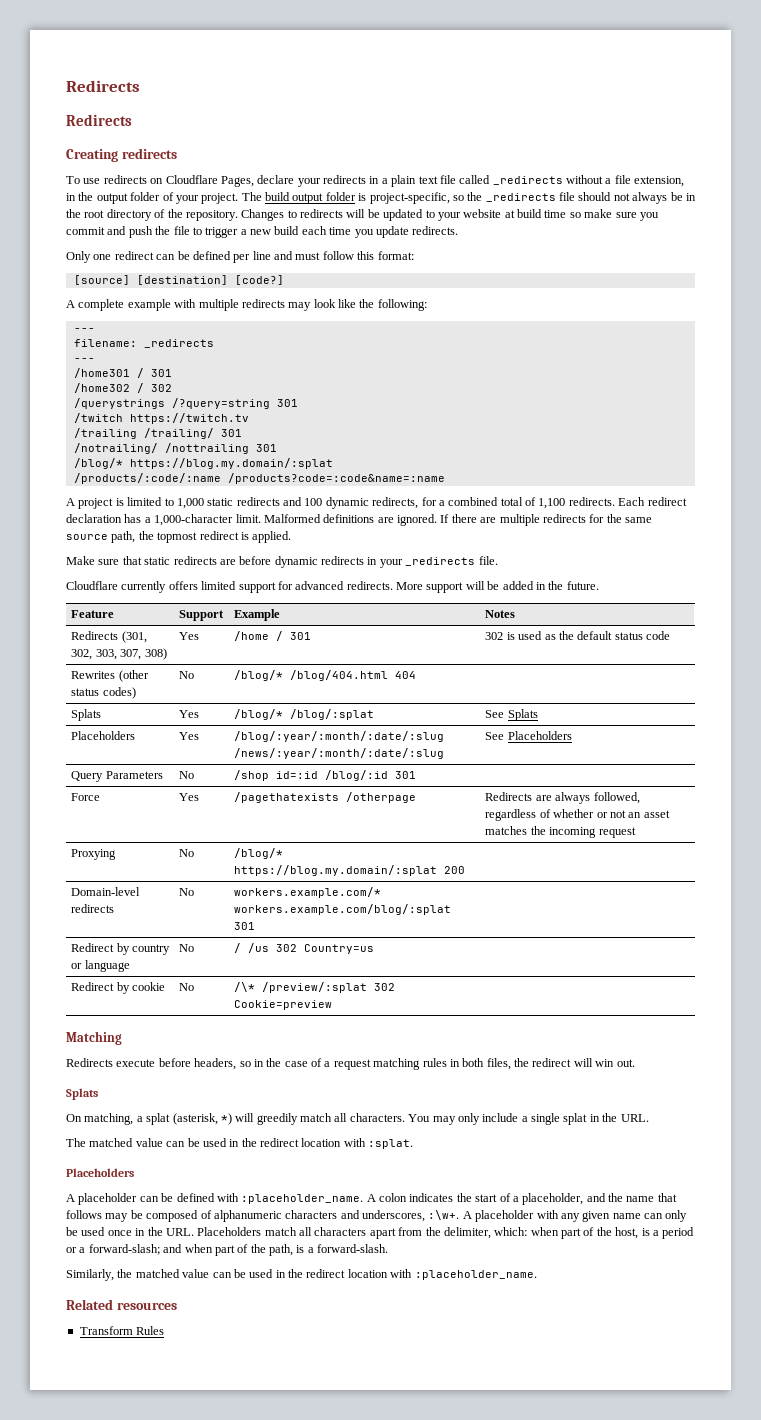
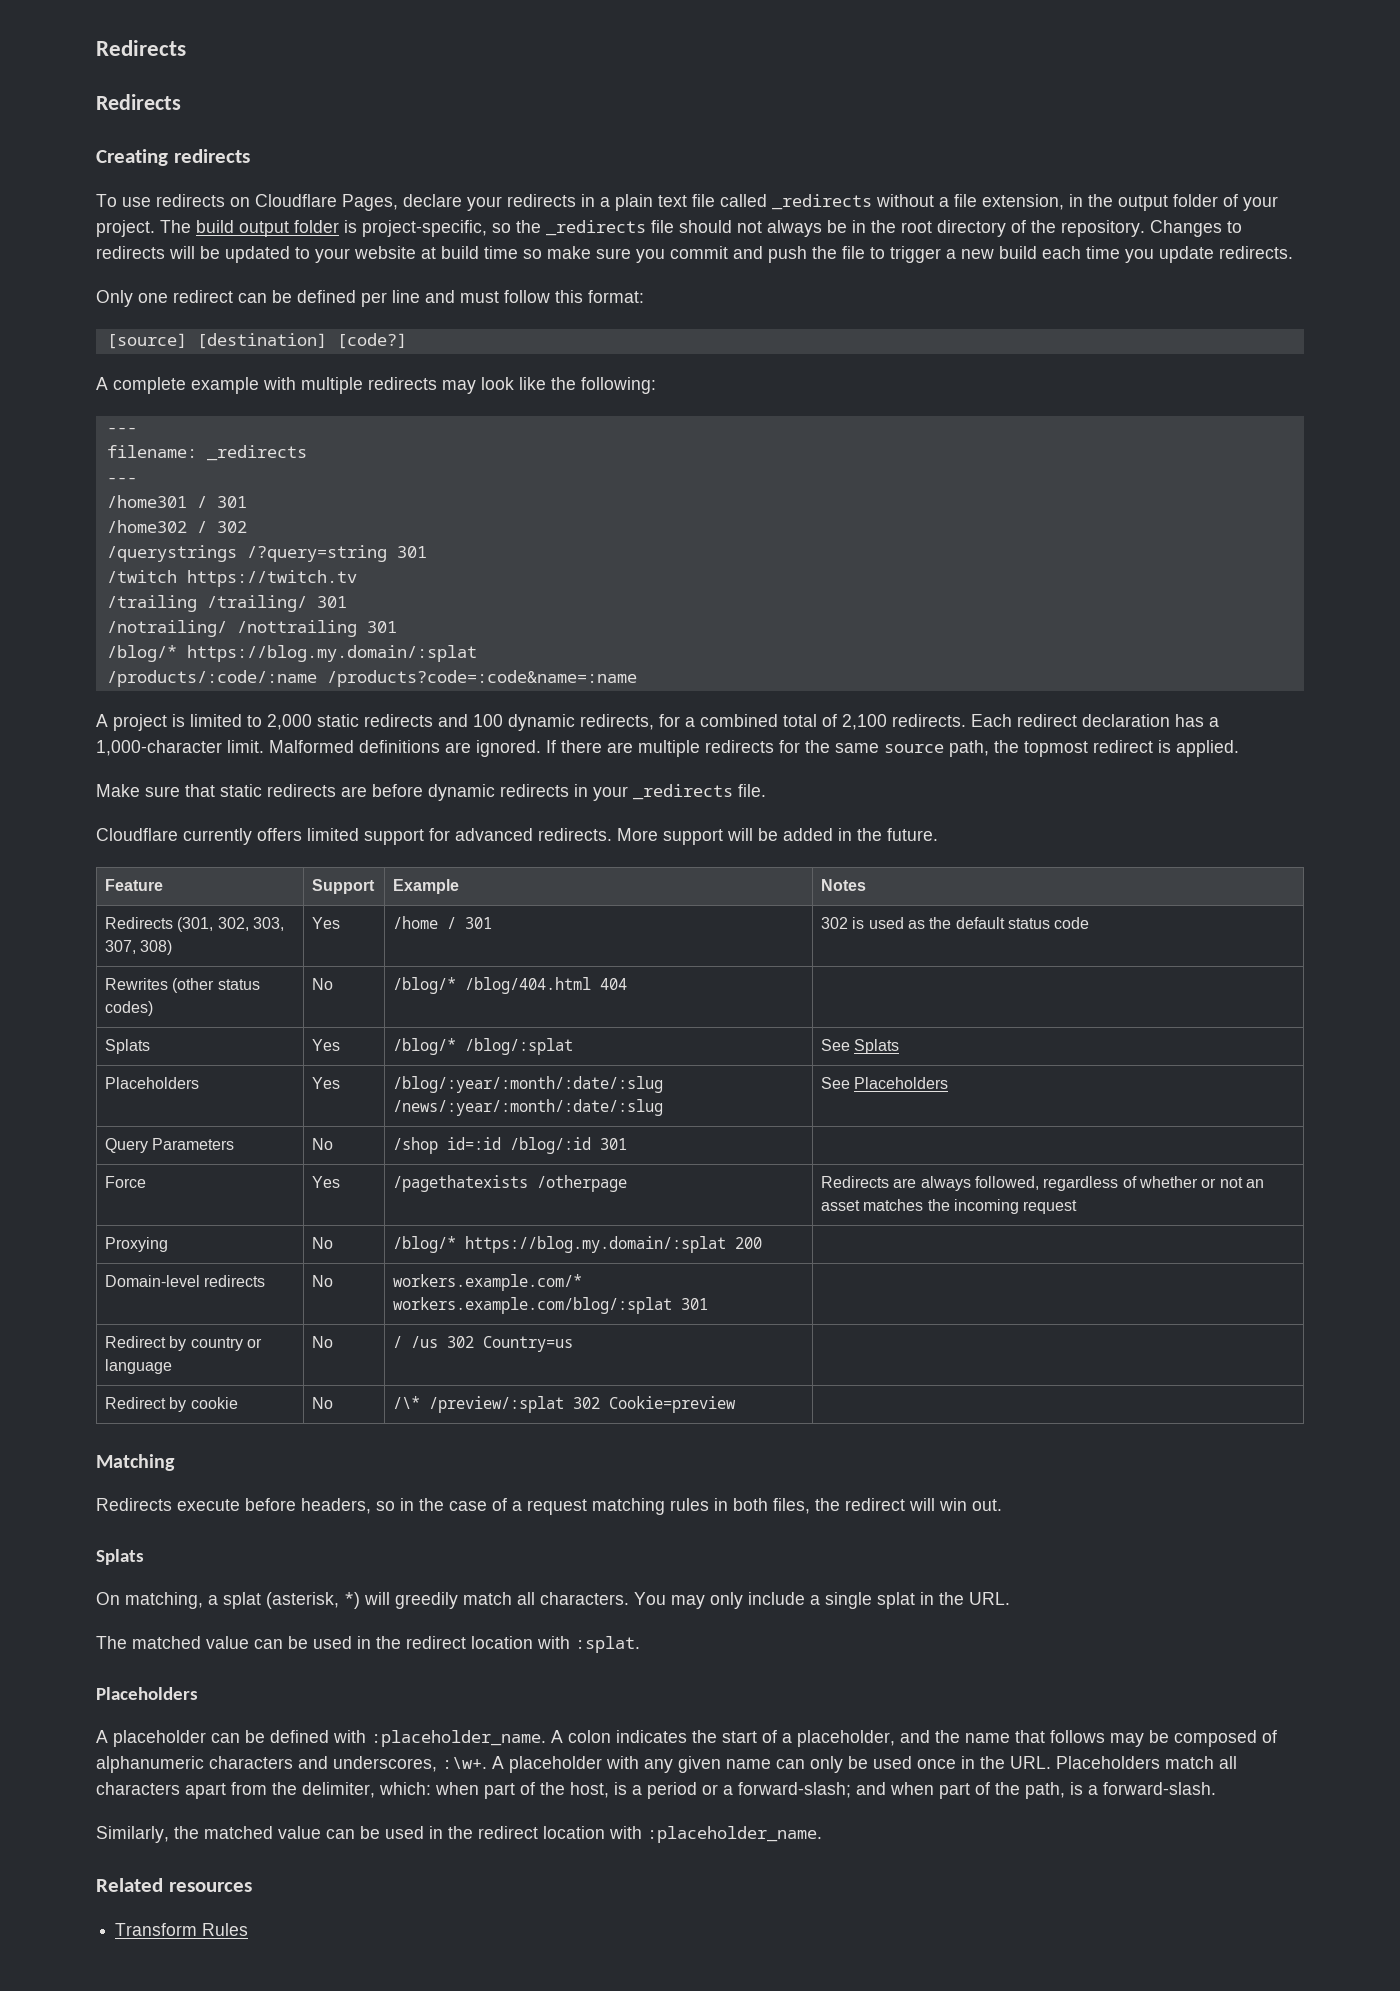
- A project is limited to 1,000 static redirects and 100 dynamic redirects, for a combined total of 1,100 redirects.
+ A project is limited to 2,000 static redirects and 100 dynamic redirects, for a combined total of 2,100 redirects.

